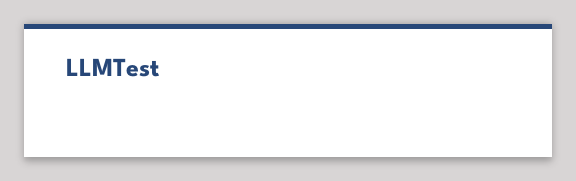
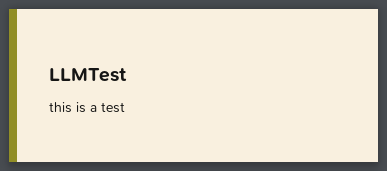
+ this is a test

